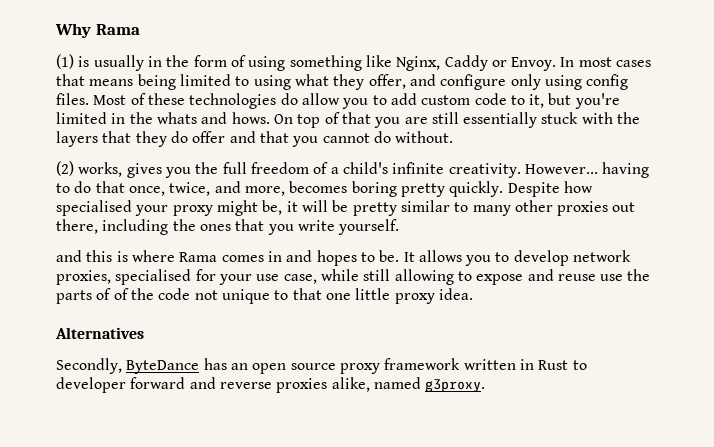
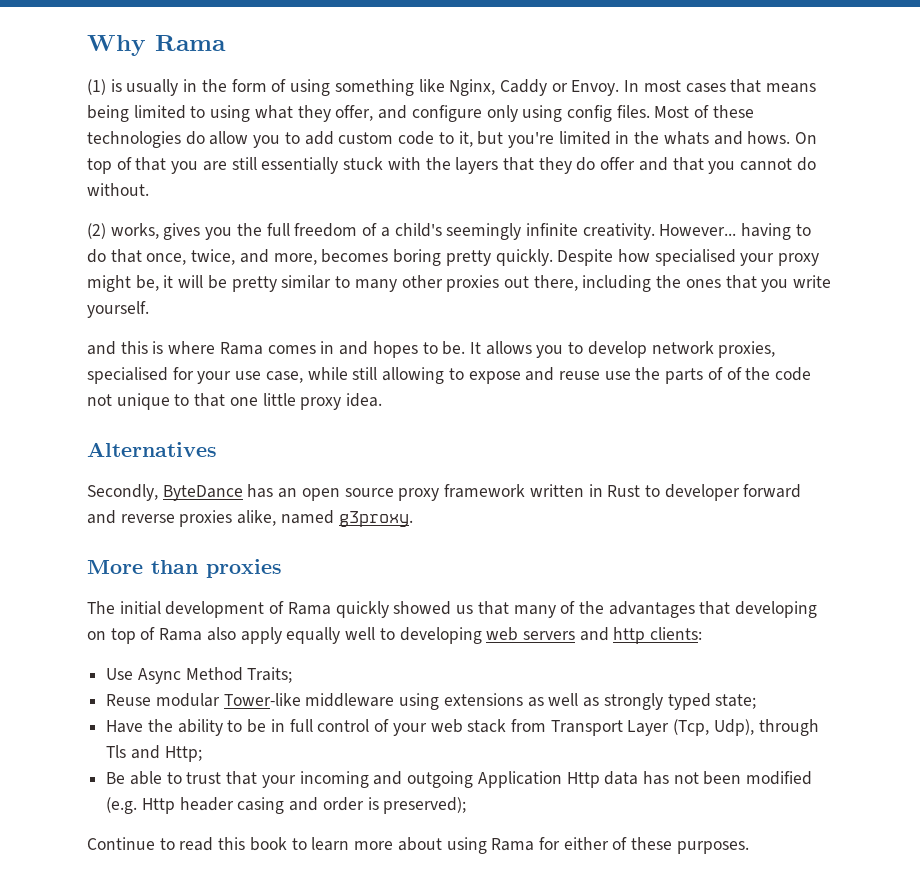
- (2) works, gives you the full freedom of a child's infinite creativity.
+ (2) works, gives you the full freedom of a child's seemingly infinite creativity.
+ More than proxies
+ The initial development of Rama quickly showed us that many of the advantages that developing on top of Rama also apply equally well to developing web servers and http clients:
+ Use Async Method Traits;
+ Reuse modular Tower-like middleware using extensions as well as strongly typed state;
+ Have the ability to be in full control of your web stack from Transport Layer (Tcp, Udp), through Tls and Http;
+ Be able to trust that your incoming and outgoing Application Http data has not been modified (e.g. Http header casing and order is preserved);
+ Continue to read this book to learn more about using Rama for either of these purposes.

